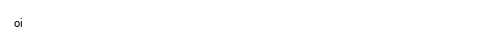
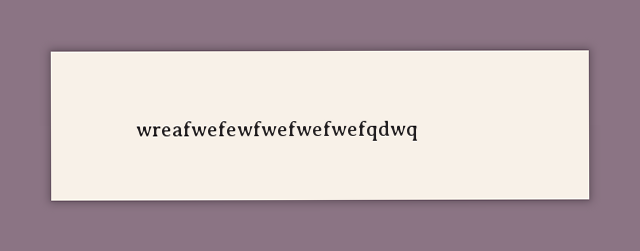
- oi
+ wreafwefewfwefwefwefqdwq

